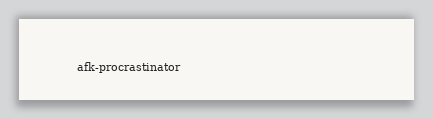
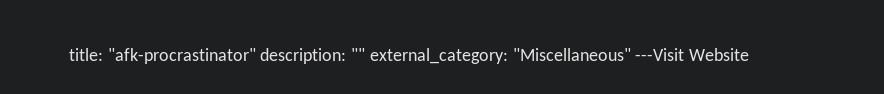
- afk-procrastinator
+ title: "afk-procrastinator" description: "" external_category: "Miscellaneous" ---Visit Website

